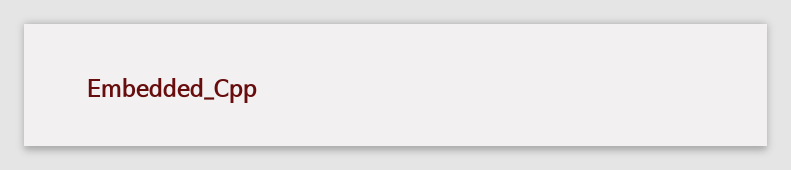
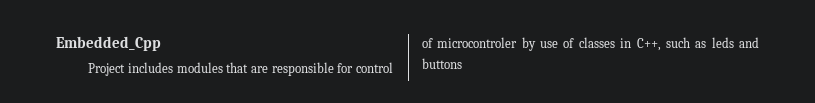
+ Project includes modules that are responsible for control of microcontroler by use of classes in C++, such as leds and buttons

